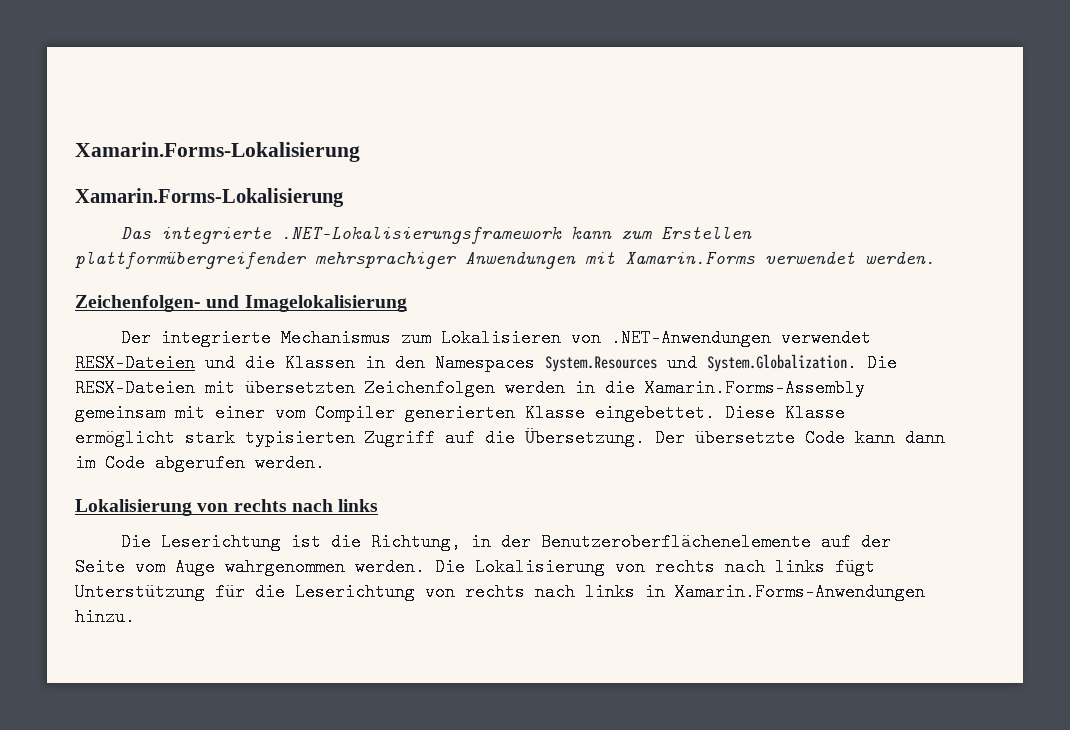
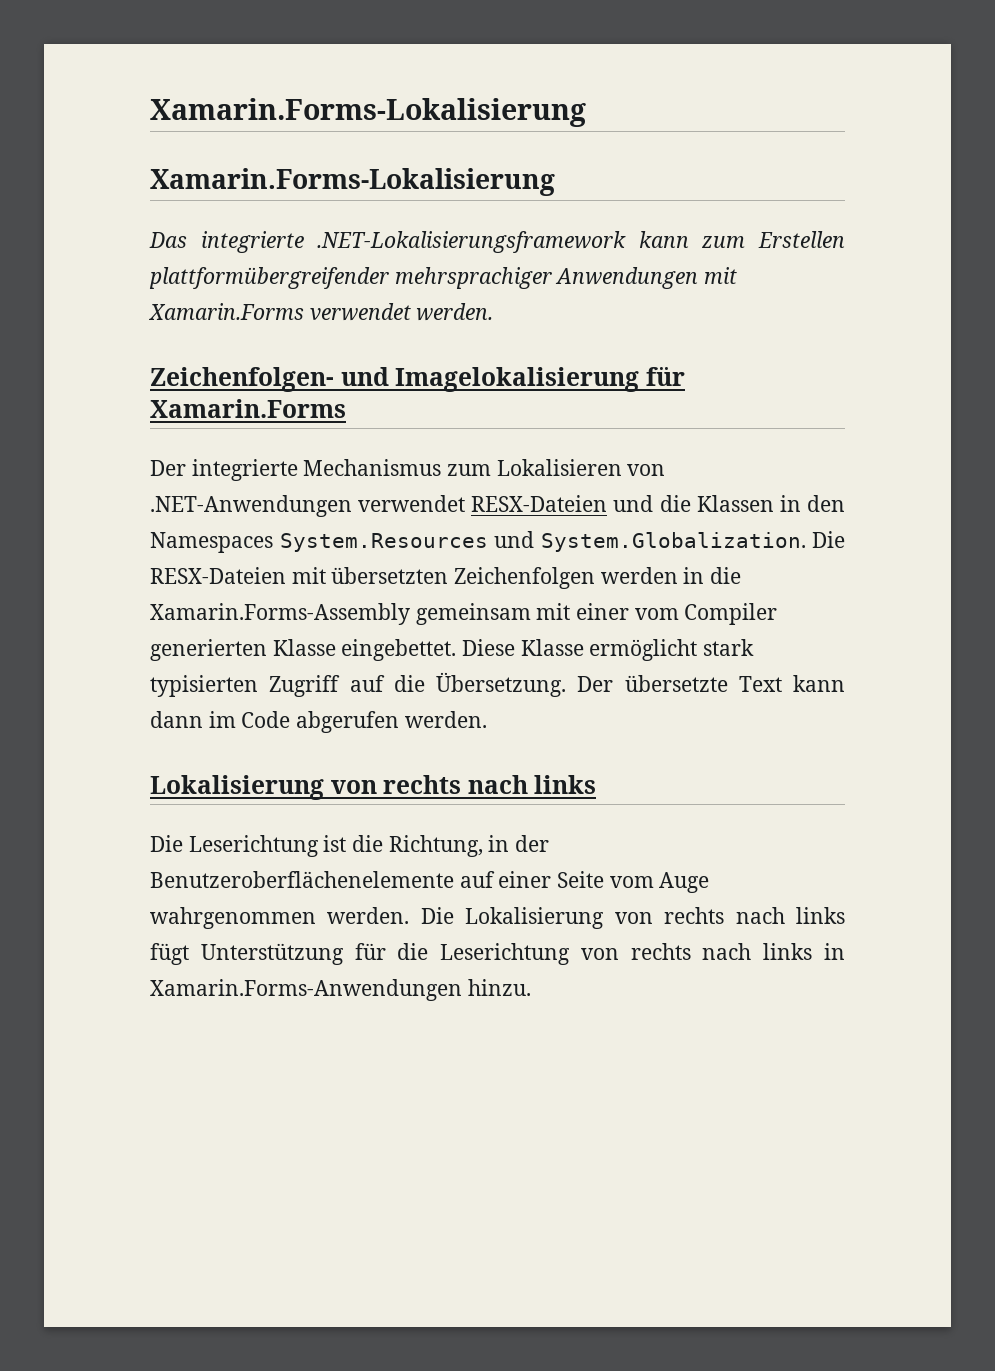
- Zeichenfolgen- und Imagelokalisierung
+ Zeichenfolgen- und Imagelokalisierung für Xamarin.Forms
- Der übersetzte Code kann dann im Code abgerufen werden.
+ Der übersetzte Text kann dann im Code abgerufen werden.
- Die Leserichtung ist die Richtung, in der Benutzeroberflächenelemente auf der Seite vom Auge wahrgenommen werden.
+ Die Leserichtung ist die Richtung, in der Benutzeroberflächenelemente auf einer Seite vom Auge wahrgenommen werden.

